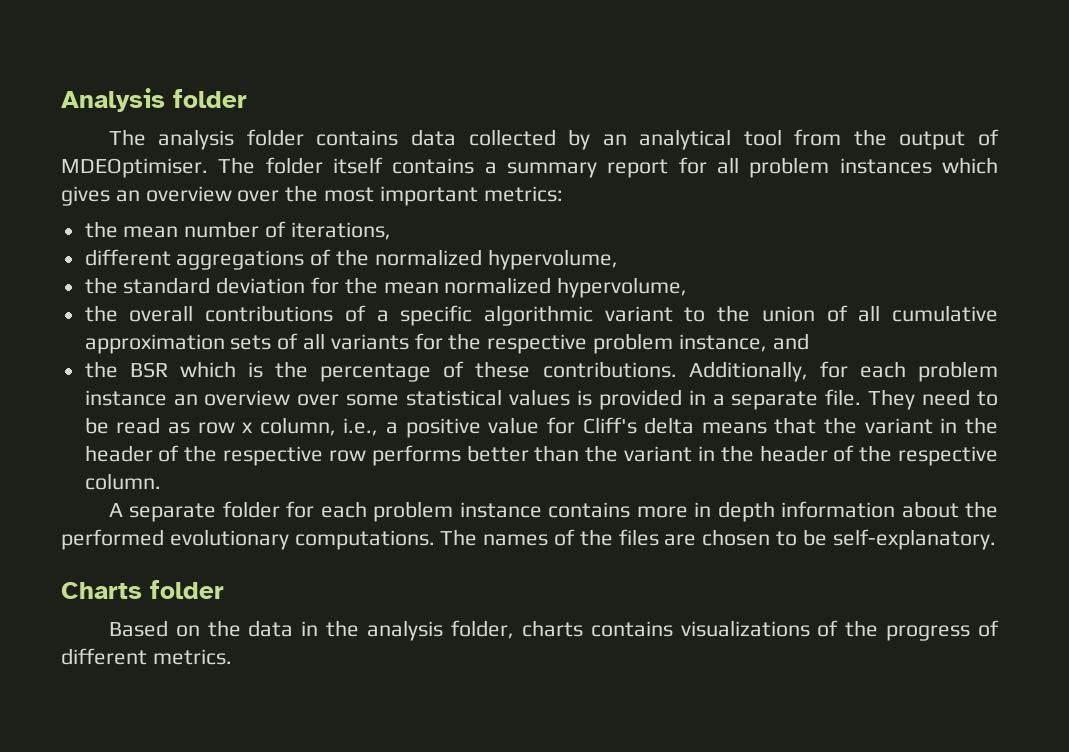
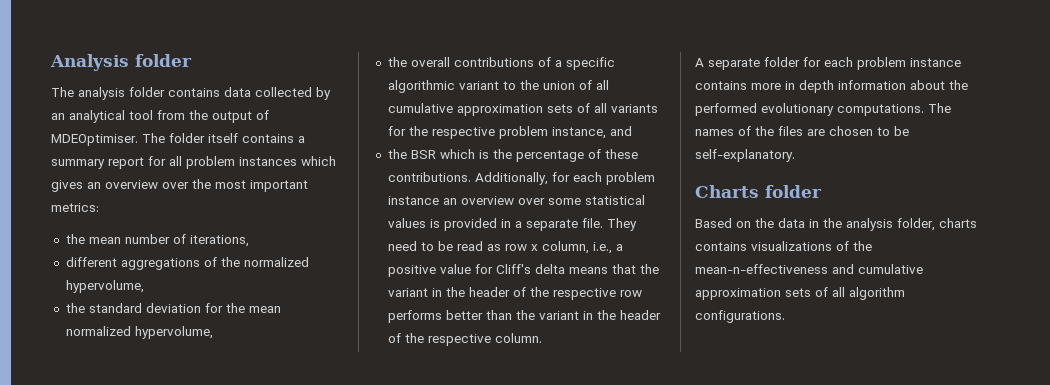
- Based on the data in the analysis folder, charts contains visualizations of the progress of different metrics.
+ Based on the data in the analysis folder, charts contains visualizations of the mean-n-effectiveness and cumulative approximation sets of all algorithm configurations.

